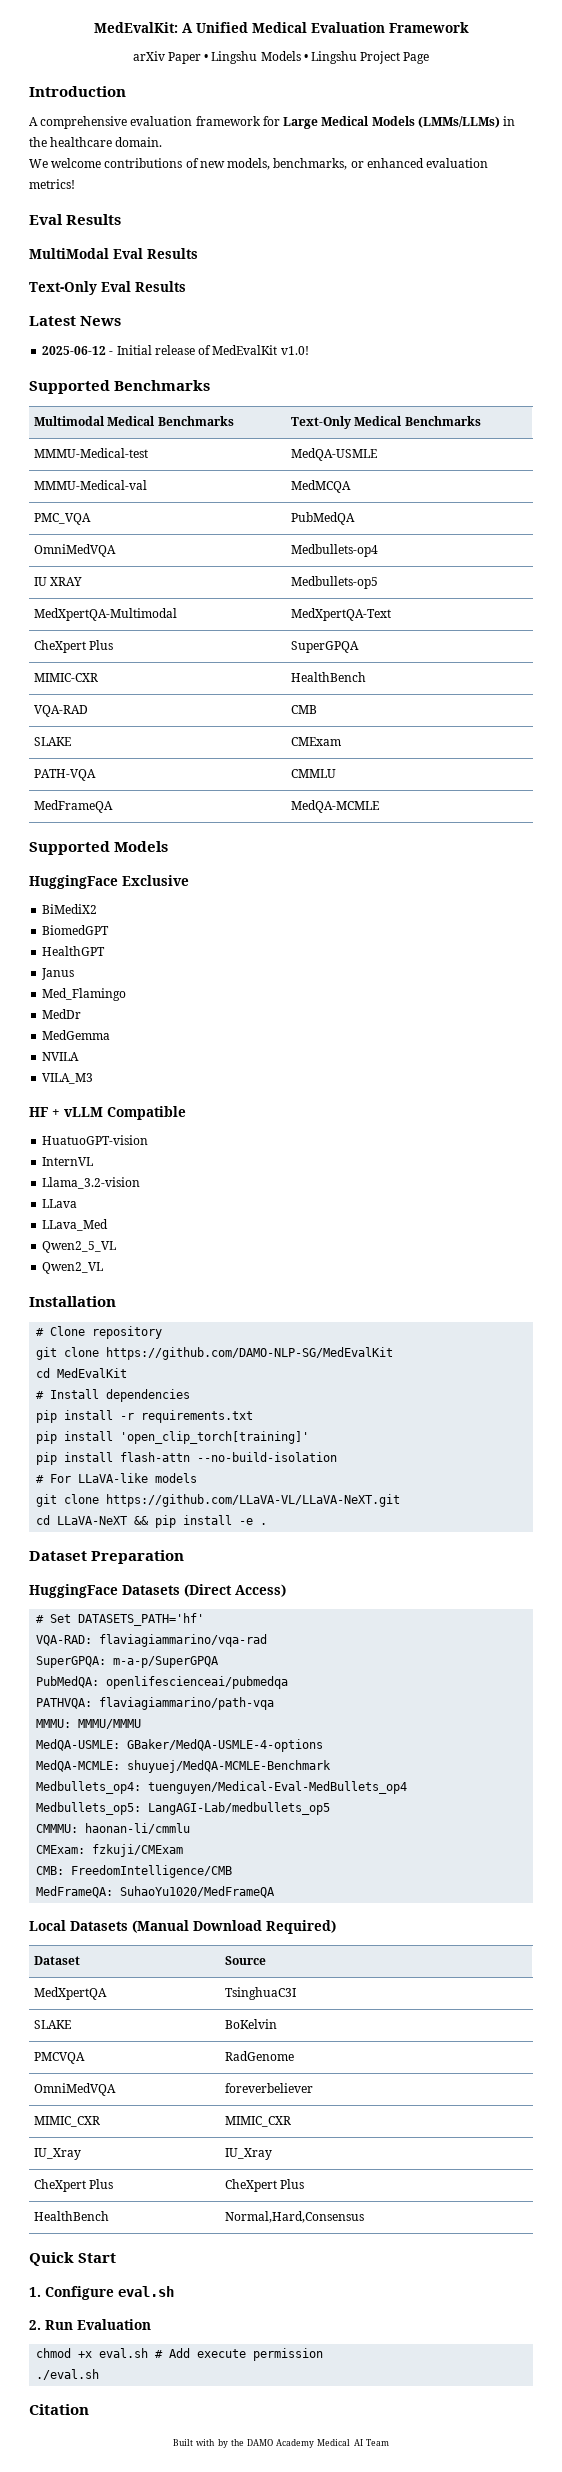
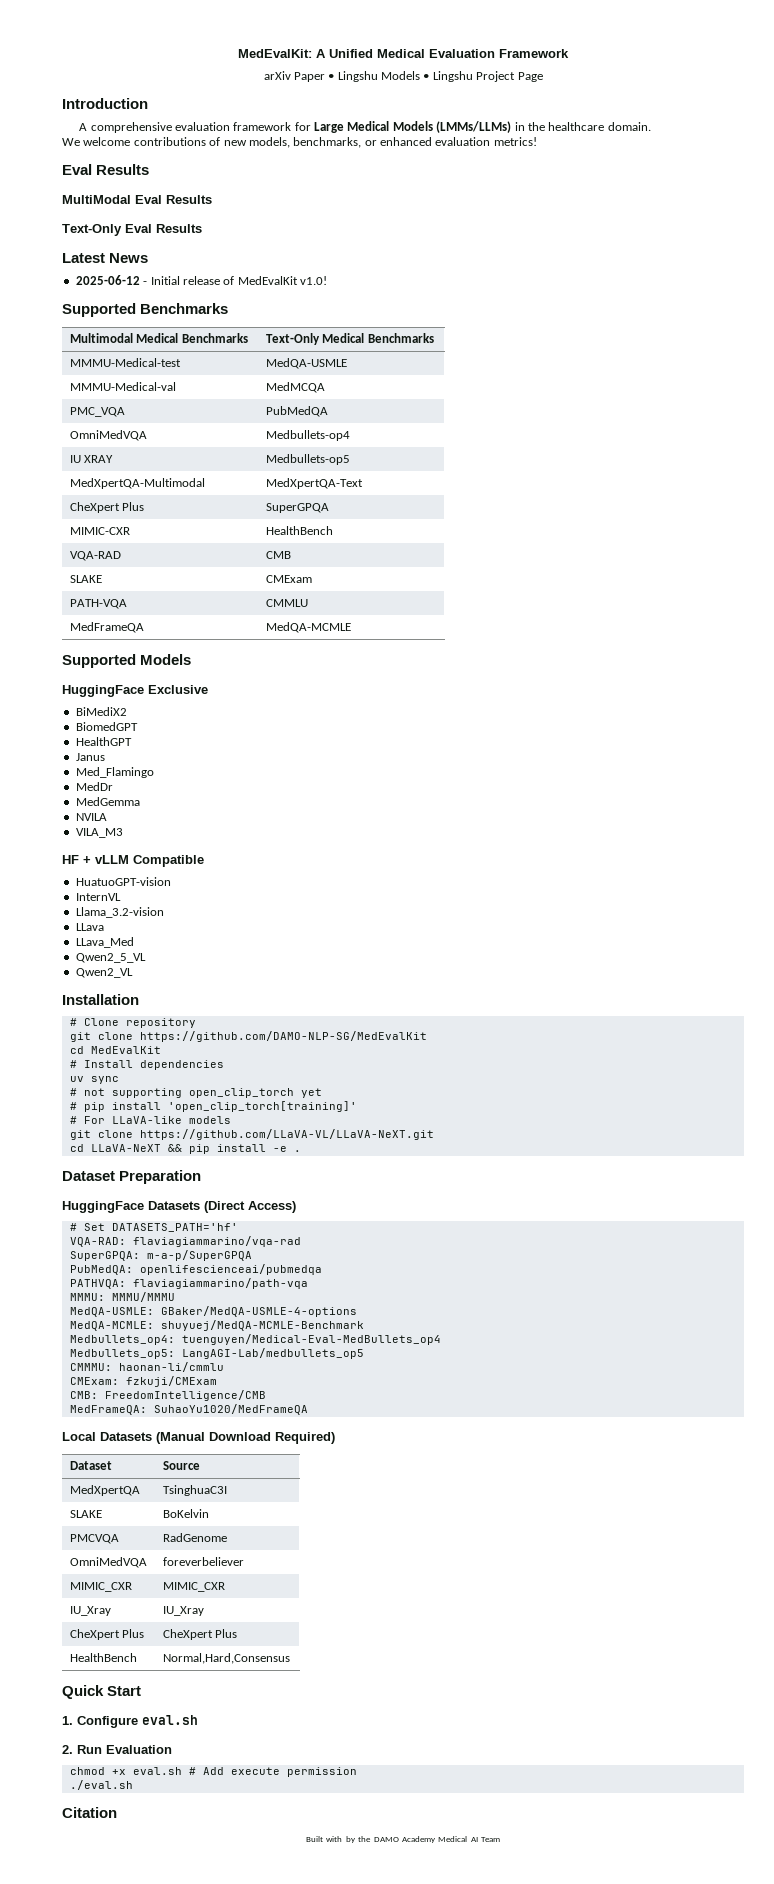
- pip install -r requirements.txt
- pip install 'open_clip_torch[training]'
+ uv sync
+ # not supporting open_clip_torch yet
+ # pip install 'open_clip_torch[training]'
- pip install flash-attn --no-build-isolation

